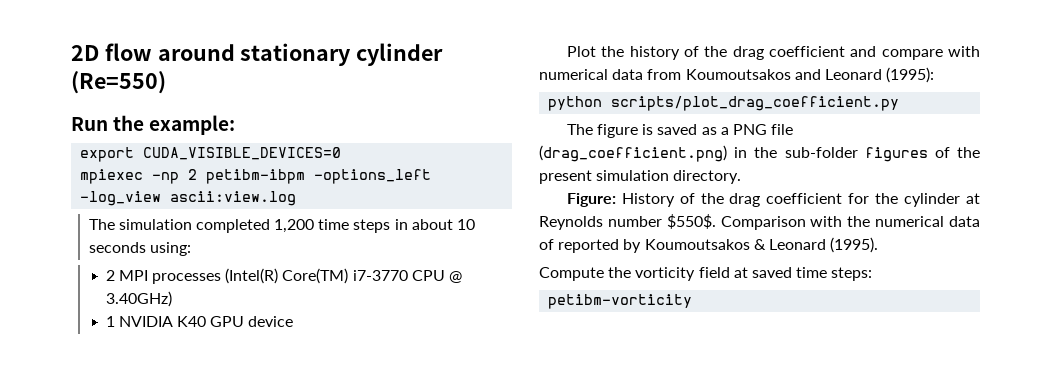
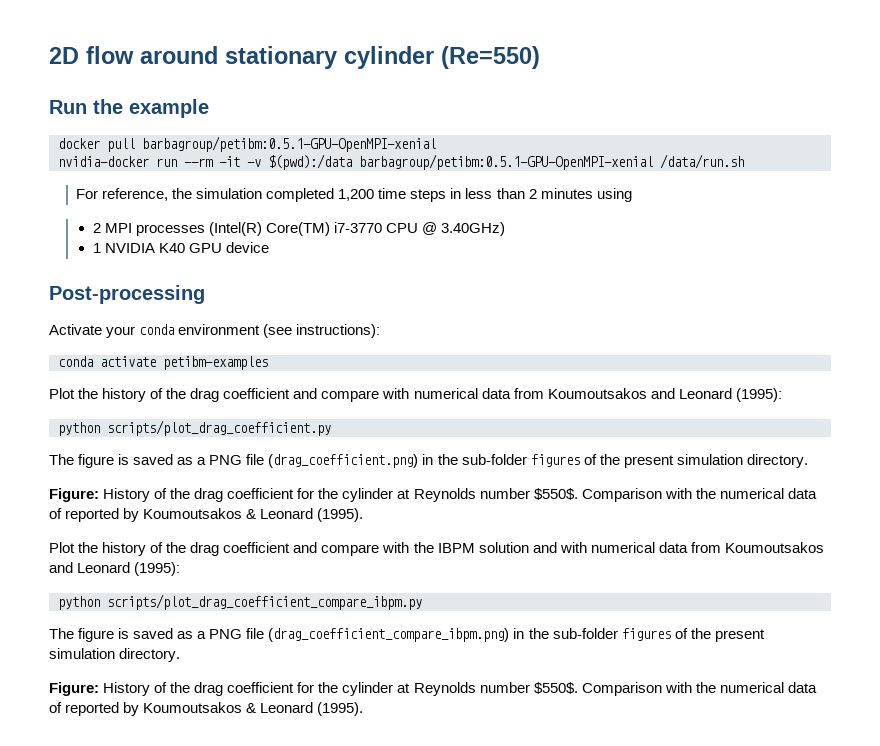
- Run the example:
- export CUDA_VISIBLE_DEVICES=0
- mpiexec -np 2 petibm-ibpm -options_left -log_view ascii:view.log
- The simulation completed 1,200 time steps in about 10 seconds using:
+ Run the example
+ docker pull barbagroup/petibm:0.5.1-GPU-OpenMPI-xenial
+ nvidia-docker run --rm -it -v $(pwd):/data barbagroup/petibm:0.5.1-GPU-OpenMPI-xenial /data/run.sh
+ For reference, the simulation completed 1,200 time steps in less than 2 minutes using
+ Post-processing
+ Activate your conda environment (see instructions):
+ conda activate petibm-examples
- Compute the vorticity field at saved time steps:
- petibm-vorticity
+ Plot the history of the drag coefficient and compare with the IBPM solution and with numerical data from Koumoutsakos and Leonard (1995):
+ python scripts/plot_drag_coefficient_compare_ibpm.py
+ The figure is saved as a PNG file (drag_coefficient_compare_ibpm.png) in the sub-folder figures of the present simulation directory.
+ Figure: History of the drag coefficient for the cylinder at Reynolds number $550$. Comparison with the numerical data of reported by Koumoutsakos & Leonard (1995).

